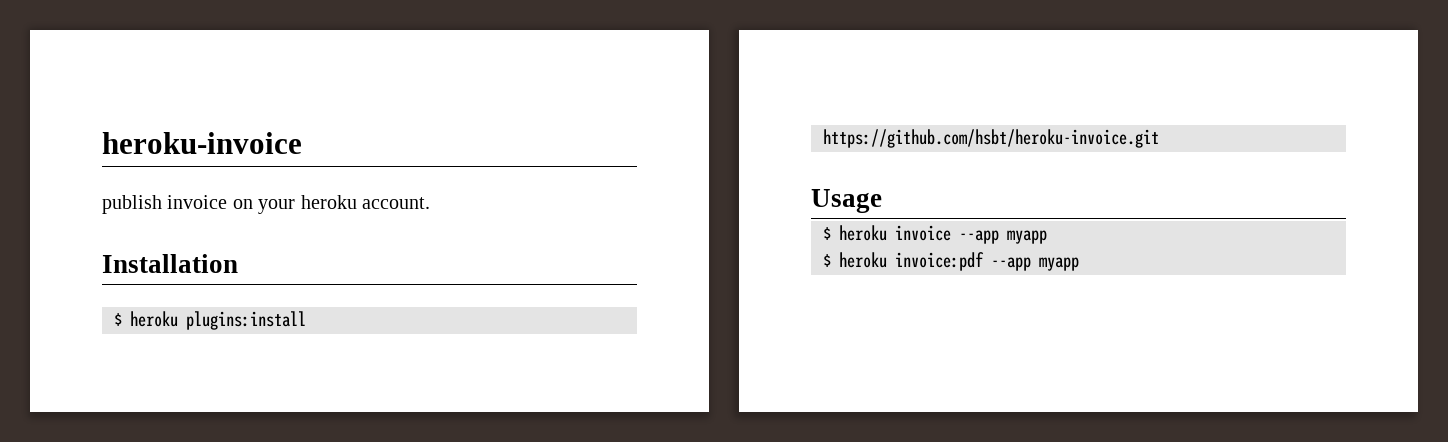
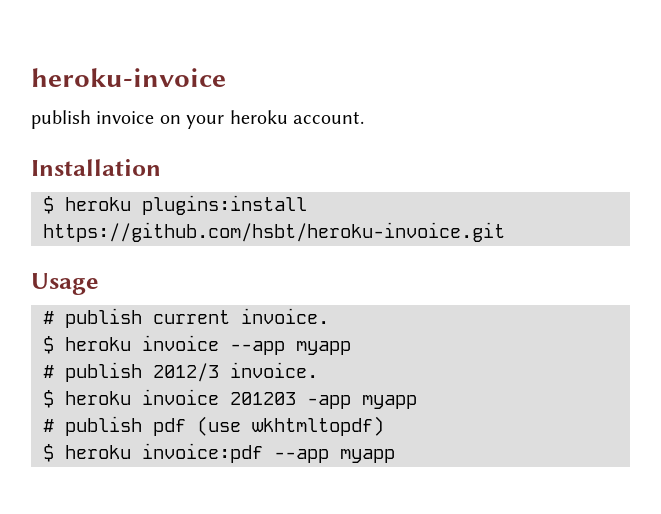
+ # publish current invoice.
+ # publish 2012/3 invoice.
+ $ heroku invoice 201203 -app myapp
+ # publish pdf (use wkhtmltopdf)

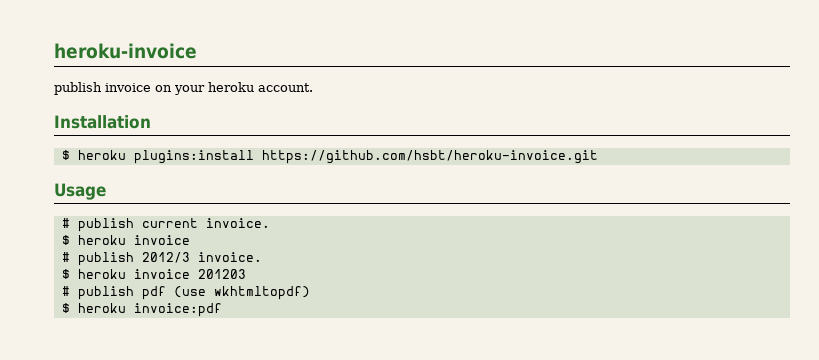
  # publish current invoice.
- $ heroku invoice --app myapp
+ $ heroku invoice
- $ heroku invoice 201203 -app myapp
+ $ heroku invoice 201203
- $ heroku invoice:pdf --app myapp
+ $ heroku invoice:pdf

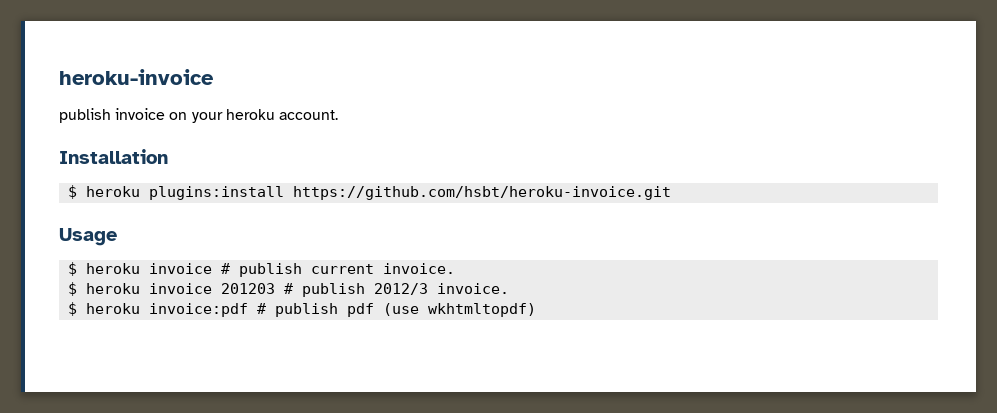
- # publish current invoice.
- $ heroku invoice
- # publish 2012/3 invoice.
+ $ heroku invoice # publish current invoice.
+ $ heroku invoice 201203 # publish 2012/3 invoice.
- $ heroku invoice 201203
- # publish pdf (use wkhtmltopdf)
+ $ heroku invoice:pdf # publish pdf (use wkhtmltopdf)
- $ heroku invoice:pdf

